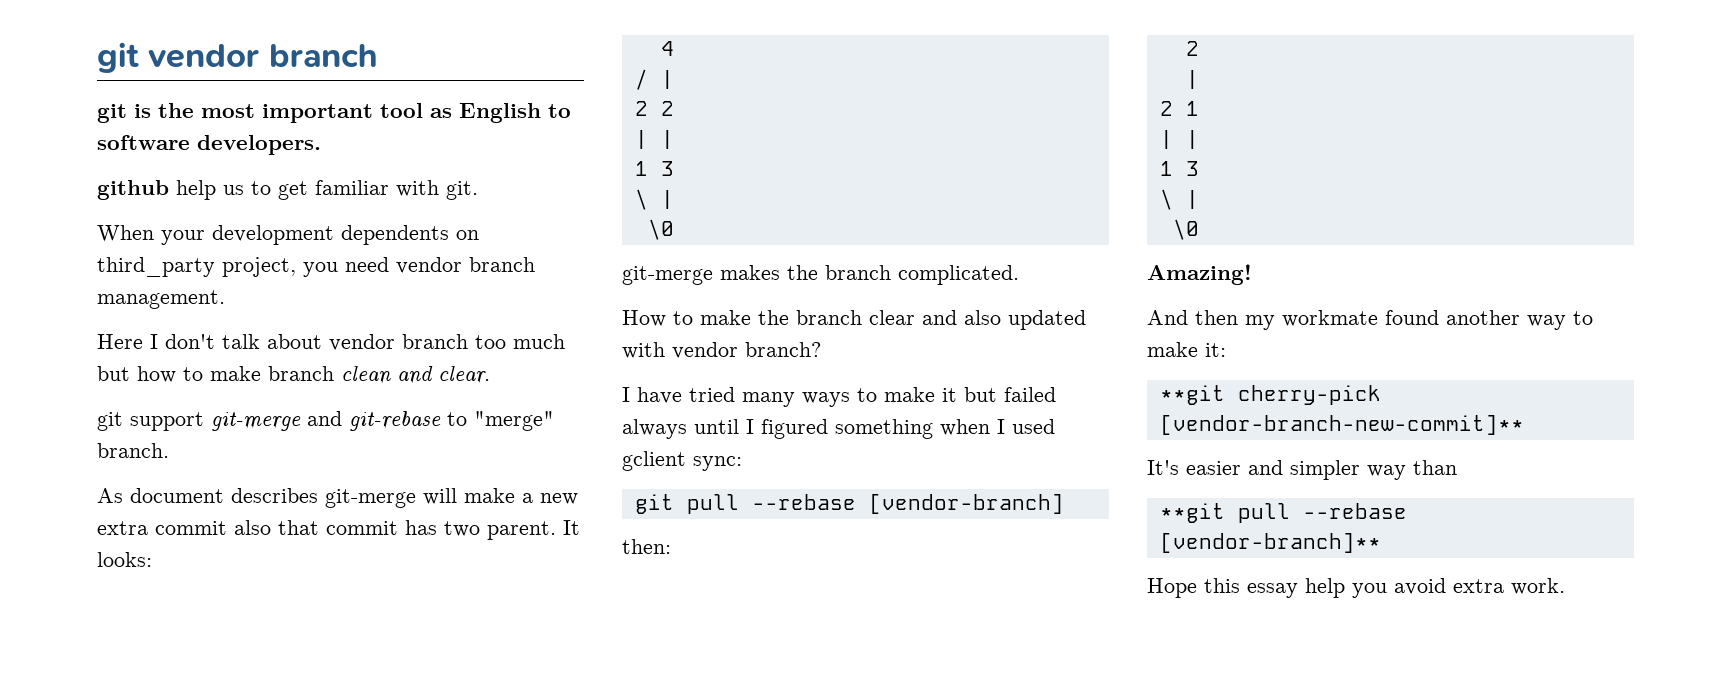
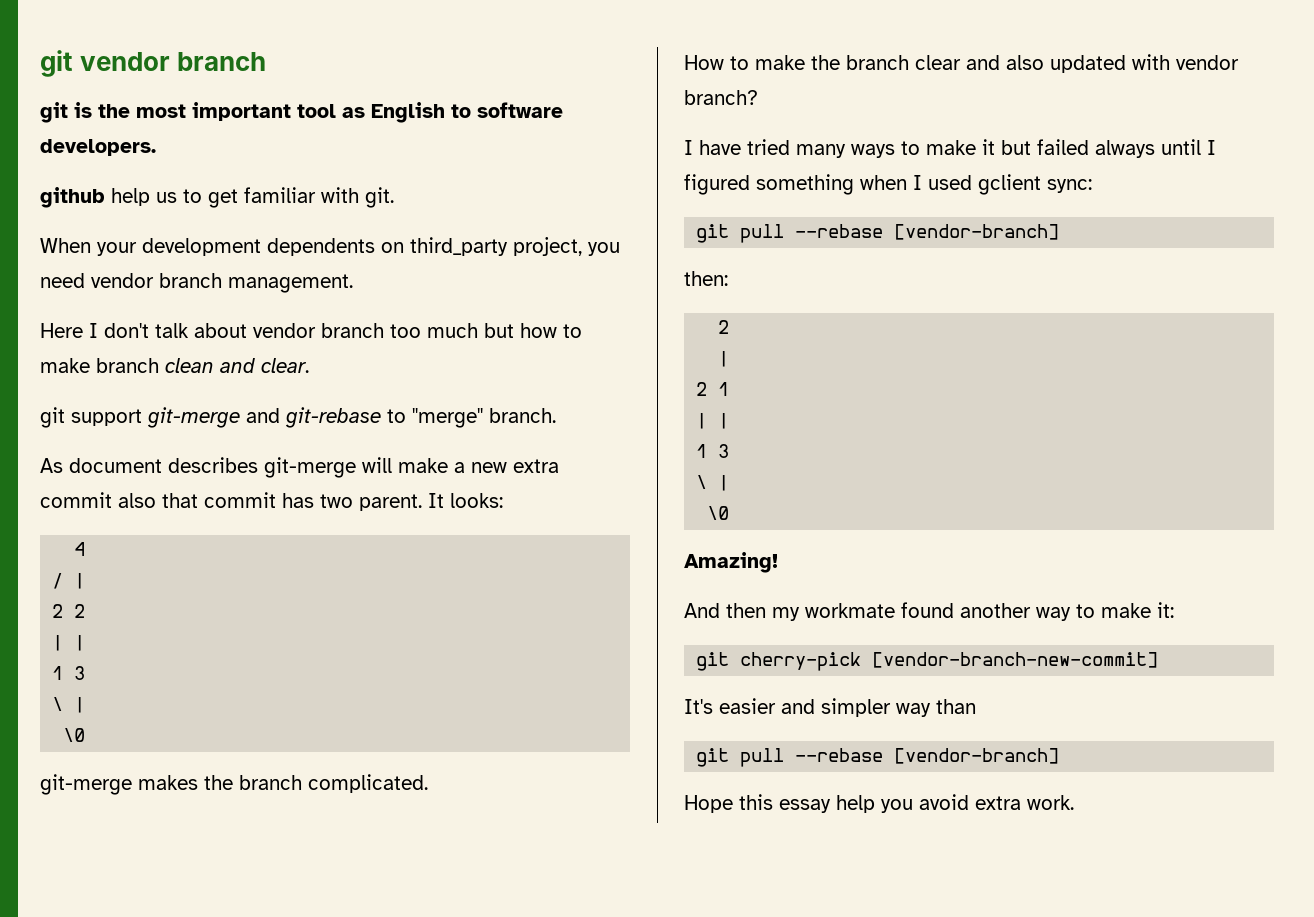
- **git cherry-pick [vendor-branch-new-commit]**
+ git cherry-pick [vendor-branch-new-commit]
  It's easier and simpler way than
- **git pull --rebase [vendor-branch]**
+ git pull --rebase [vendor-branch]

